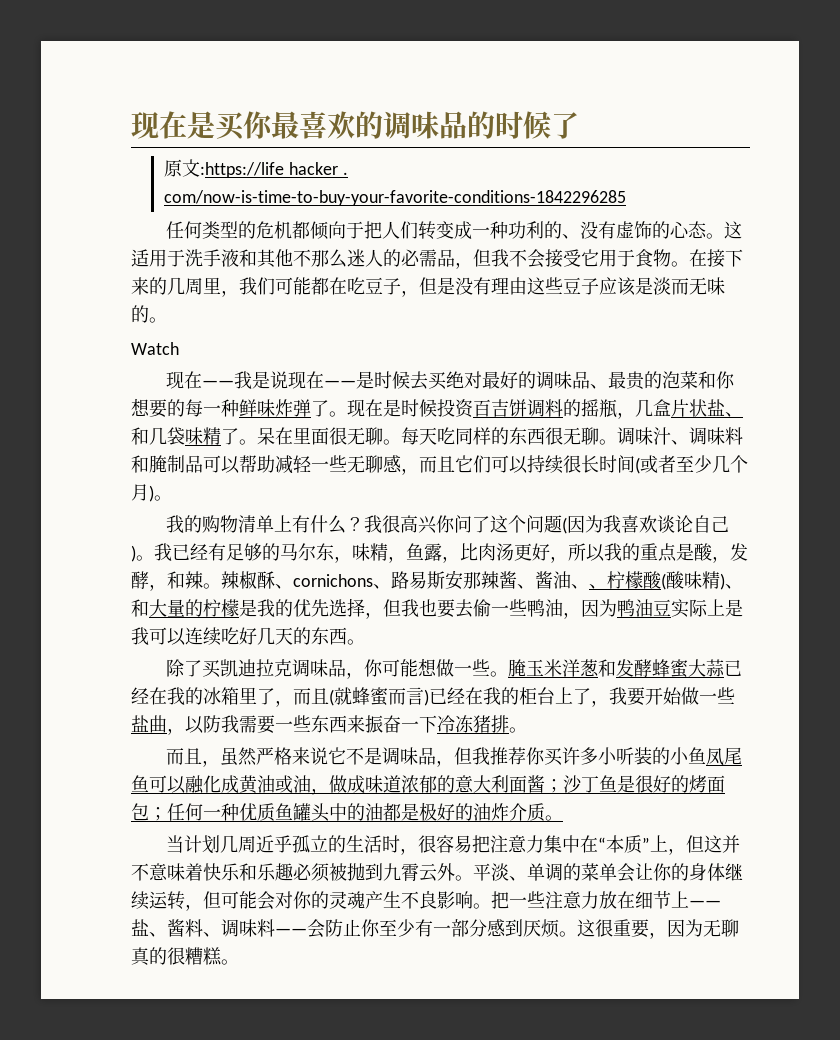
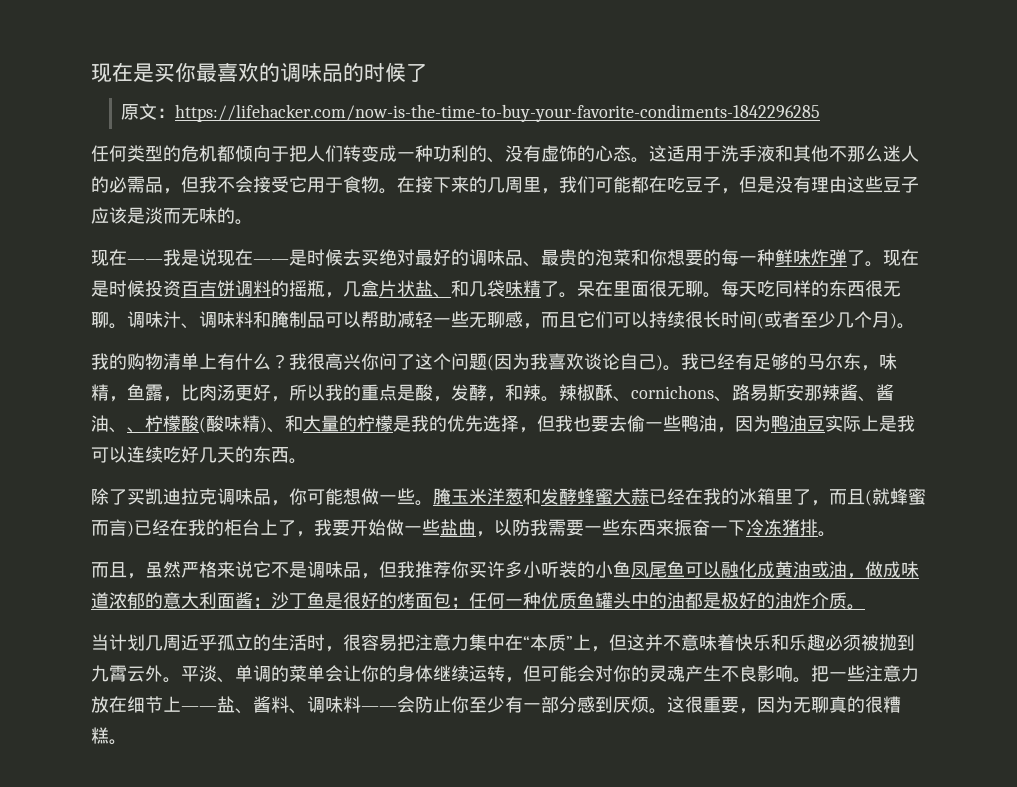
- 原文:https://life hacker . com/now-is-time-to-buy-your-favorite-conditions-1842296285
+ 原文：https://lifehacker.com/now-is-the-time-to-buy-your-favorite-condiments-1842296285
- Watch

